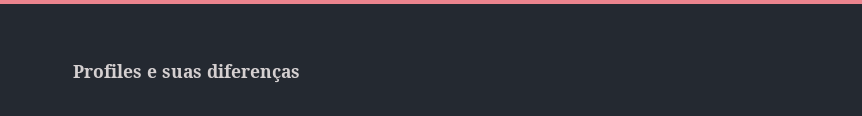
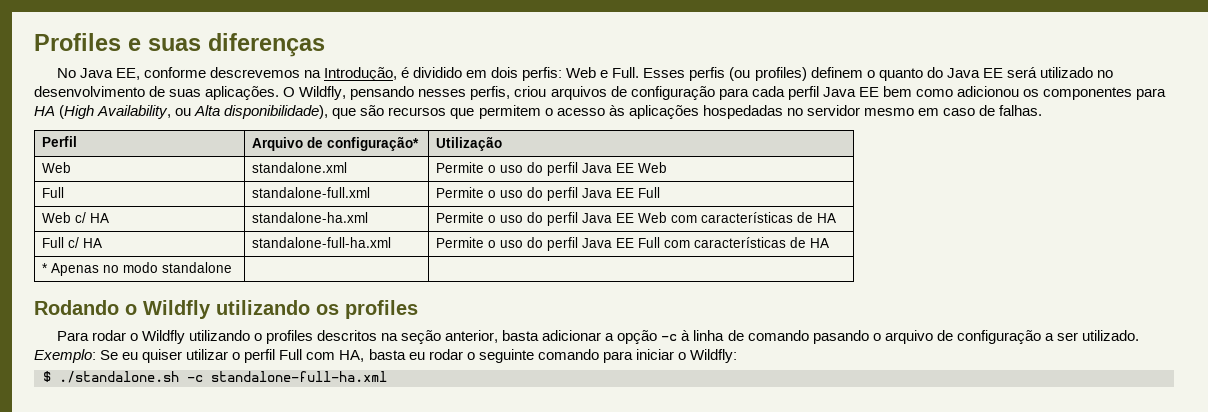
+ No Java EE, conforme descrevemos na Introdução, é dividido em dois perfis: Web e Full. Esses perfis (ou profiles) definem o quanto do Java EE será utilizado no desenvolvimento de suas aplicações. O Wildfly, pensando nesses perfis, criou arquivos de configuração para cada perfil Java EE bem como adicionou os componentes para HA (High Availability, ou Alta disponibilidade), que são recursos que permitem o acesso às aplicações hospedadas no servidor mesmo em caso de falhas.
+ Perfil | Arquivo de configuração* | Utilização
+ Web | standalone.xml | Permite o uso do perfil Java EE Web
+ Full | standalone-full.xml | Permite o uso do perfil Java EE Full
+ Web c/ HA | standalone-ha.xml | Permite o uso do perfil Java EE Web com características de HA
+ Full c/ HA | standalone-full-ha.xml | Permite o uso do perfil Java EE Full com características de HA
+ * Apenas no modo standalone | |
+ Rodando o Wildfly utilizando os profiles
+ Para rodar o Wildfly utilizando o profiles descritos na seção anterior, basta adicionar a opção -c à linha de comando pasando o arquivo de configuração a ser utilizado. Exemplo: Se eu quiser utilizar o perfil Full com HA, basta eu rodar o seguinte comando para iniciar o Wildfly:
+ $ ./standalone.sh -c standalone-full-ha.xml

